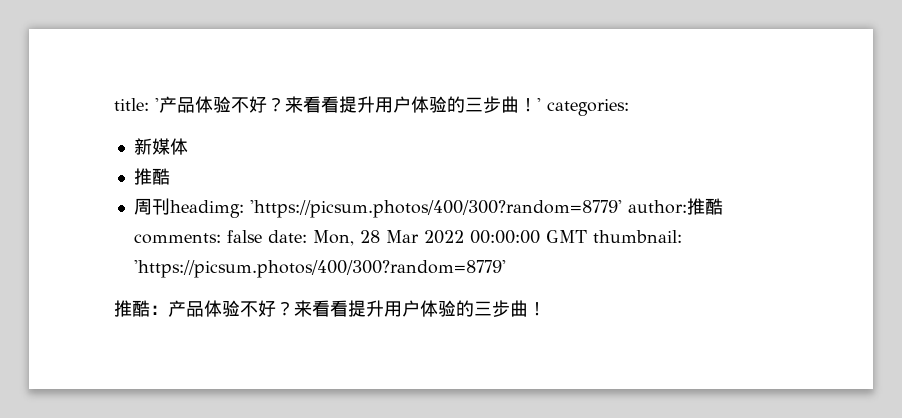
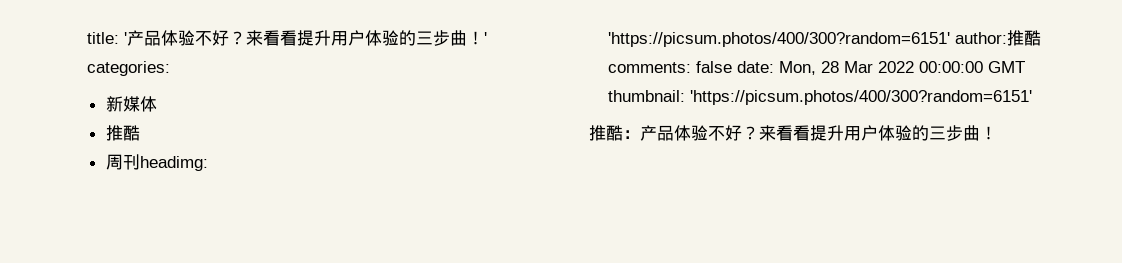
- 周刊headimg: 'https://picsum.photos/400/300?random=8779' author:推酷comments: false date: Mon, 28 Mar 2022 00:00:00 GMT thumbnail: 'https://picsum.photos/400/300?random=8779'
+ 周刊headimg: 'https://picsum.photos/400/300?random=6151' author:推酷comments: false date: Mon, 28 Mar 2022 00:00:00 GMT thumbnail: 'https://picsum.photos/400/300?random=6151'

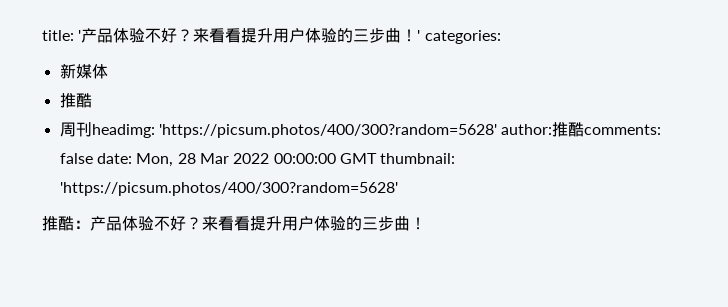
- 周刊headimg: 'https://picsum.photos/400/300?random=6151' author:推酷comments: false date: Mon, 28 Mar 2022 00:00:00 GMT thumbnail: 'https://picsum.photos/400/300?random=6151'
+ 周刊headimg: 'https://picsum.photos/400/300?random=5628' author:推酷comments: false date: Mon, 28 Mar 2022 00:00:00 GMT thumbnail: 'https://picsum.photos/400/300?random=5628'

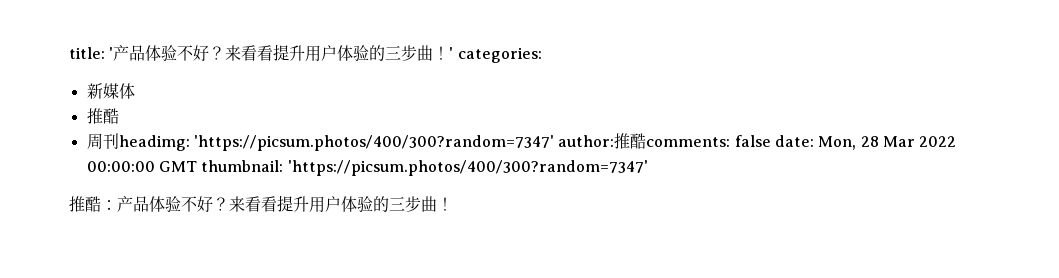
- 周刊headimg: 'https://picsum.photos/400/300?random=5628' author:推酷comments: false date: Mon, 28 Mar 2022 00:00:00 GMT thumbnail: 'https://picsum.photos/400/300?random=5628'
+ 周刊headimg: 'https://picsum.photos/400/300?random=7347' author:推酷comments: false date: Mon, 28 Mar 2022 00:00:00 GMT thumbnail: 'https://picsum.photos/400/300?random=7347'

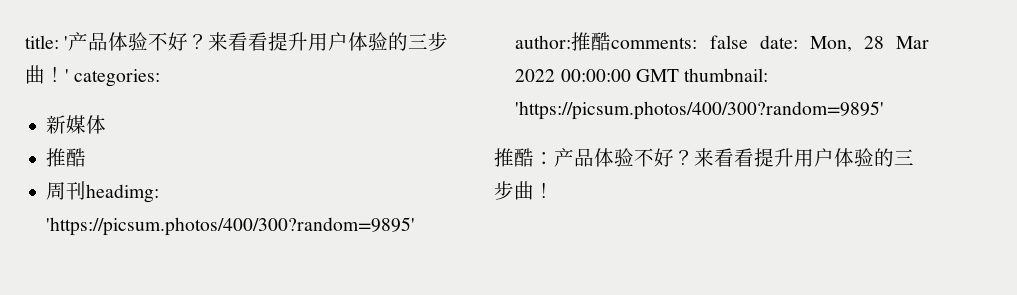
- 周刊headimg: 'https://picsum.photos/400/300?random=7347' author:推酷comments: false date: Mon, 28 Mar 2022 00:00:00 GMT thumbnail: 'https://picsum.photos/400/300?random=7347'
+ 周刊headimg: 'https://picsum.photos/400/300?random=9895' author:推酷comments: false date: Mon, 28 Mar 2022 00:00:00 GMT thumbnail: 'https://picsum.photos/400/300?random=9895'

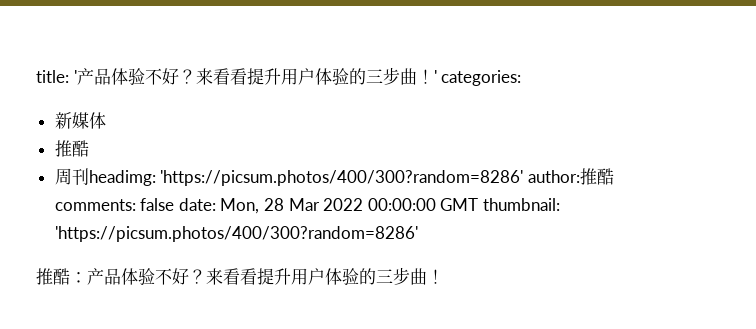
- 周刊headimg: 'https://picsum.photos/400/300?random=9895' author:推酷comments: false date: Mon, 28 Mar 2022 00:00:00 GMT thumbnail: 'https://picsum.photos/400/300?random=9895'
+ 周刊headimg: 'https://picsum.photos/400/300?random=8286' author:推酷comments: false date: Mon, 28 Mar 2022 00:00:00 GMT thumbnail: 'https://picsum.photos/400/300?random=8286'

